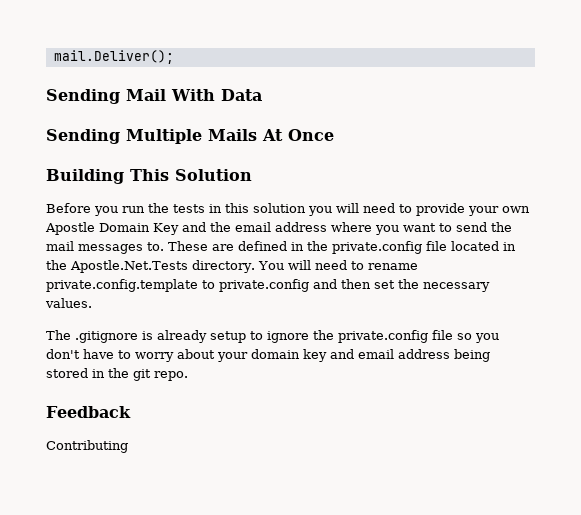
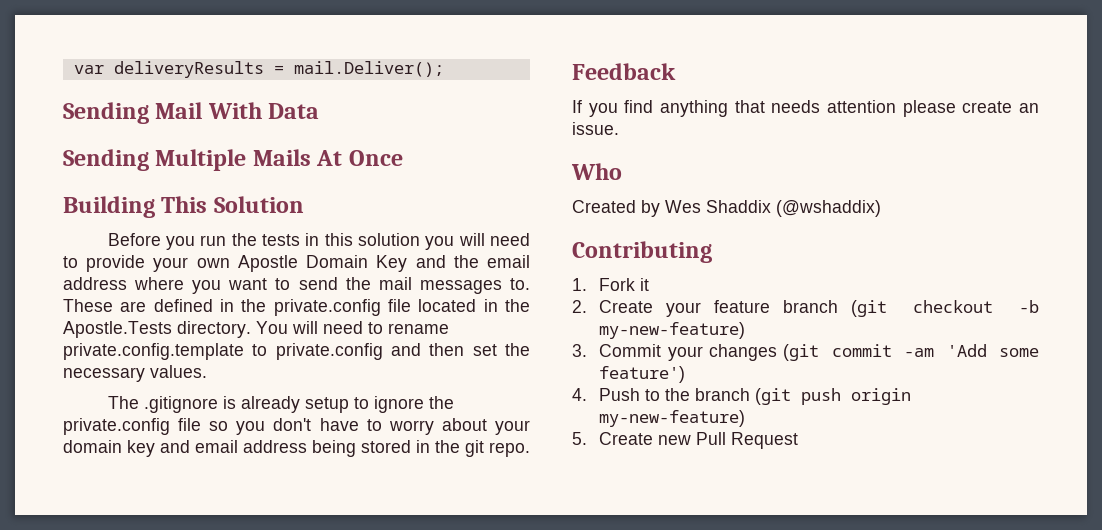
- mail.Deliver();
+ var deliveryResults = mail.Deliver();
- These are defined in the private.config file located in the Apostle.Net.Tests directory.
+ These are defined in the private.config file located in the Apostle.Tests directory.
+ If you find anything that needs attention please create an issue.
+ Who
+ Created by Wes Shaddix (@wshaddix)
  Contributing
+ 1. Fork it
+ 2. Create your feature branch (git checkout -b my-new-feature)
+ 3. Commit your changes (git commit -am 'Add some feature')
+ 4. Push to the branch (git push origin my-new-feature)
+ 5. Create new Pull Request

